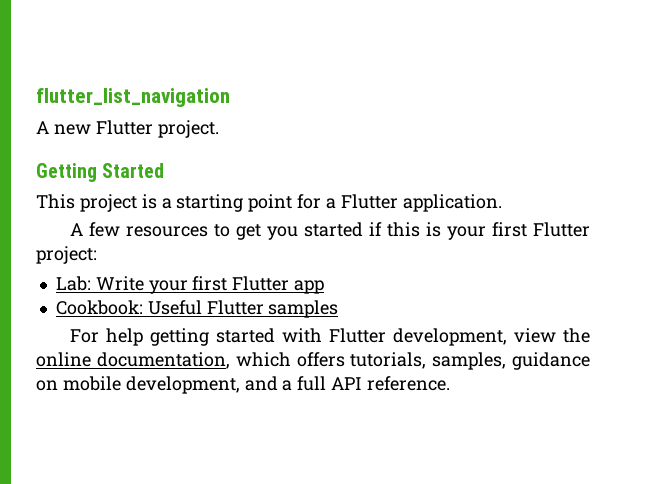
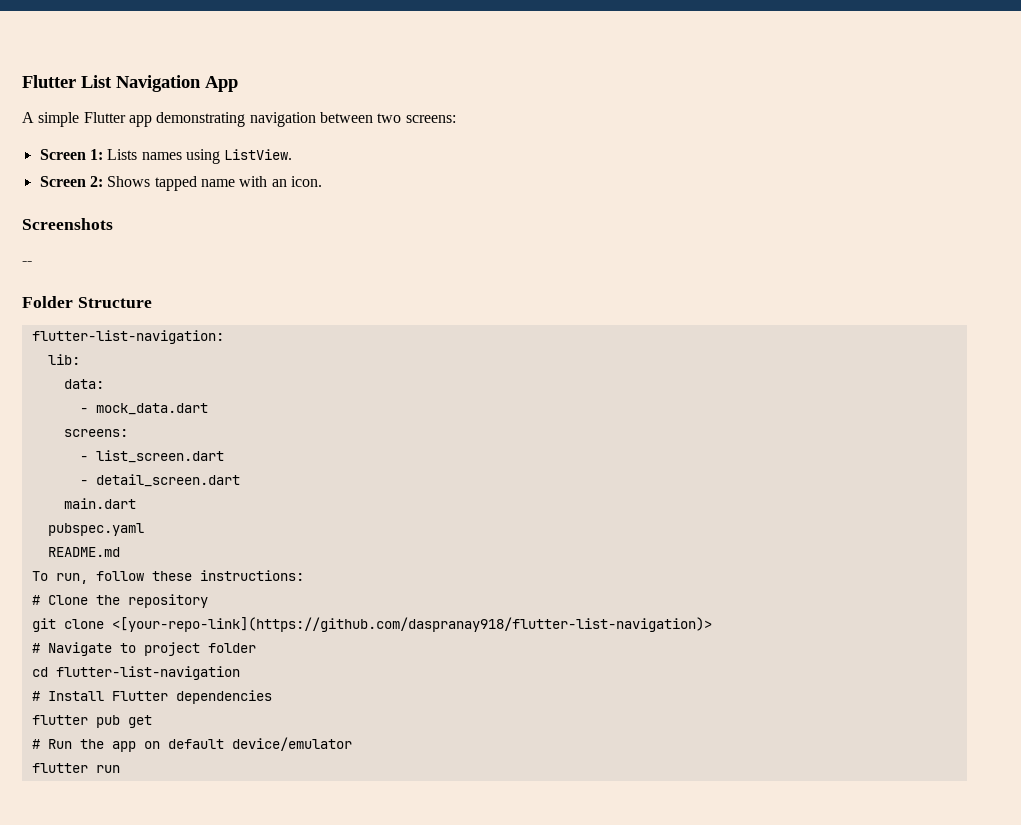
- flutter_list_navigation
- A new Flutter project.
- Getting Started
- This project is a starting point for a Flutter application.
- A few resources to get you started if this is your first Flutter project:
- Lab: Write your first Flutter app
- Cookbook: Useful Flutter samples
- For help getting started with Flutter development, view the online documentation, which offers tutorials, samples, guidance on mobile development, and a full API reference.
+ Flutter List Navigation App
+ A simple Flutter app demonstrating navigation between two screens:
+ Screen 1: Lists names using ListView.
+ Screen 2: Shows tapped name with an icon.
+ Screenshots
+ --
+ Folder Structure
+ flutter-list-navigation:
+ lib:
+ data:
+ - mock_data.dart
+ screens:
+ - list_screen.dart
+ - detail_screen.dart
+ main.dart
+ pubspec.yaml
+ README.md
+ To run, follow these instructions:
+ # Clone the repository
+ git clone <[your-repo-link](https://github.com/daspranay918/flutter-list-navigation)>
+ # Navigate to project folder
+ cd flutter-list-navigation
+ # Install Flutter dependencies
+ flutter pub get
+ # Run the app on default device/emulator
+ flutter run

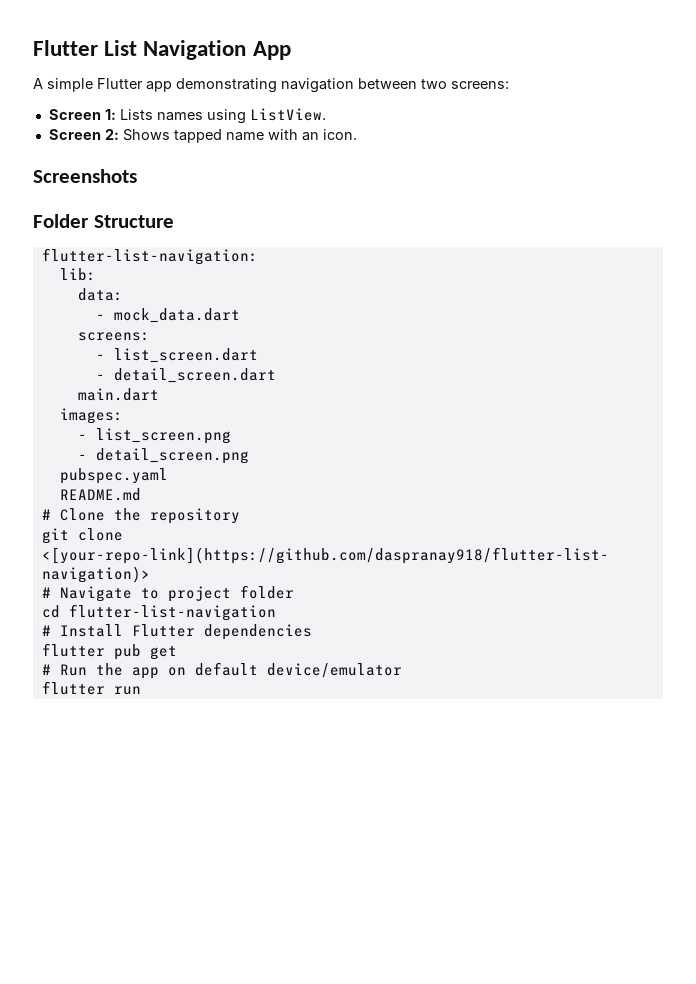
- --
+ images:
+ - list_screen.png
+ - detail_screen.png
  pubspec.yaml
  README.md
- To run, follow these instructions:

